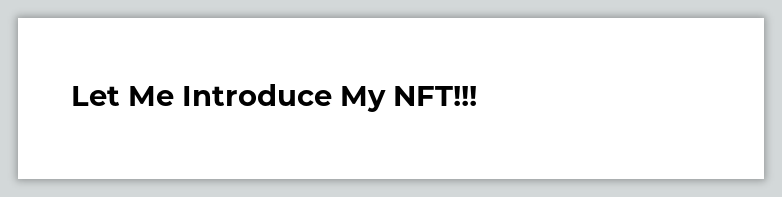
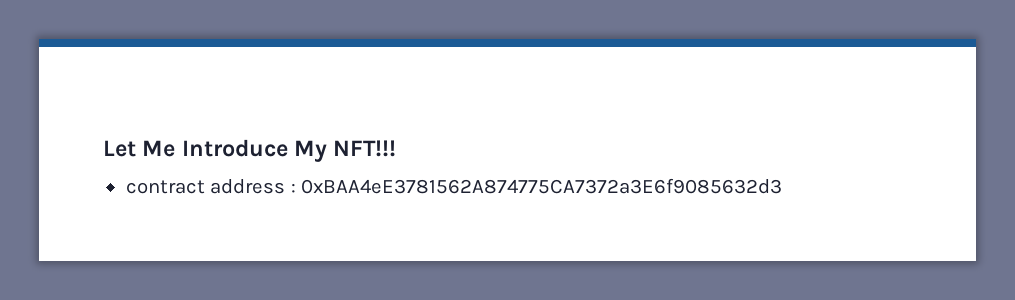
+ contract address : 0xBAA4eE3781562A874775CA7372a3E6f9085632d3

